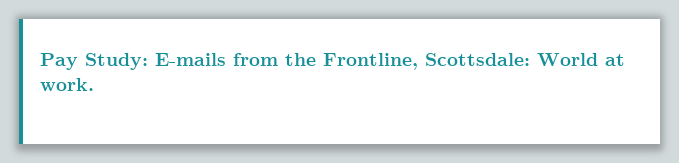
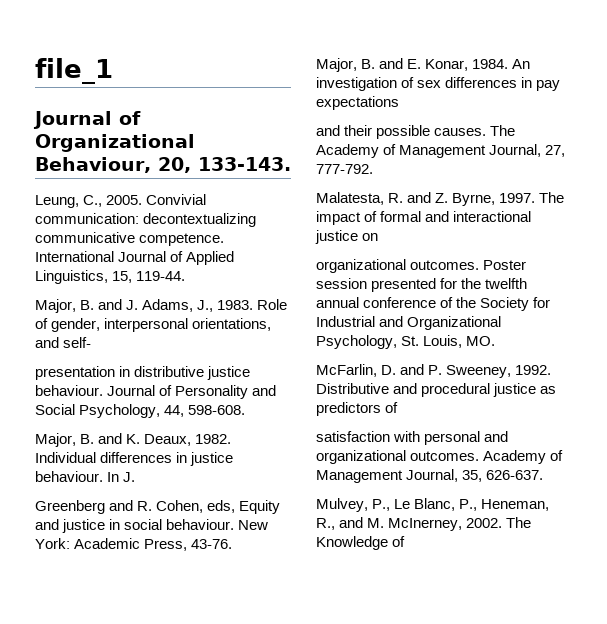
- Pay Study: E-mails from the Frontline, Scottsdale: World at work.
+ file_1
+ Journal of Organizational Behaviour, 20, 133-143.
+ Leung, C., 2005. Convivial communication: decontextualizing communicative competence. International Journal of Applied Linguistics, 15, 119-44.
+ Major, B. and J. Adams, J., 1983. Role of gender, interpersonal orientations, and self-
+ presentation in distributive justice behaviour. Journal of Personality and Social Psychology, 44, 598-608.
+ Major, B. and K. Deaux, 1982. Individual differences in justice behaviour. In J.
+ Greenberg and R. Cohen, eds, Equity and justice in social behaviour. New York: Academic Press, 43-76.
+ Major, B. and E. Konar, 1984. An investigation of sex differences in pay expectations
+ and their possible causes. The Academy of Management Journal, 27, 777-792.
+ Malatesta, R. and Z. Byrne, 1997. The impact of formal and interactional justice on
+ organizational outcomes. Poster session presented for the twelfth annual conference of the Society for Industrial and Organizational Psychology, St. Louis, MO.
+ McFarlin, D. and P. Sweeney, 1992. Distributive and procedural justice as predictors of
+ satisfaction with personal and organizational outcomes. Academy of Management Journal, 35, 626-637.
+ Mulvey, P., Le Blanc, P., Heneman, R., and M. McInerney, 2002. The Knowledge of

